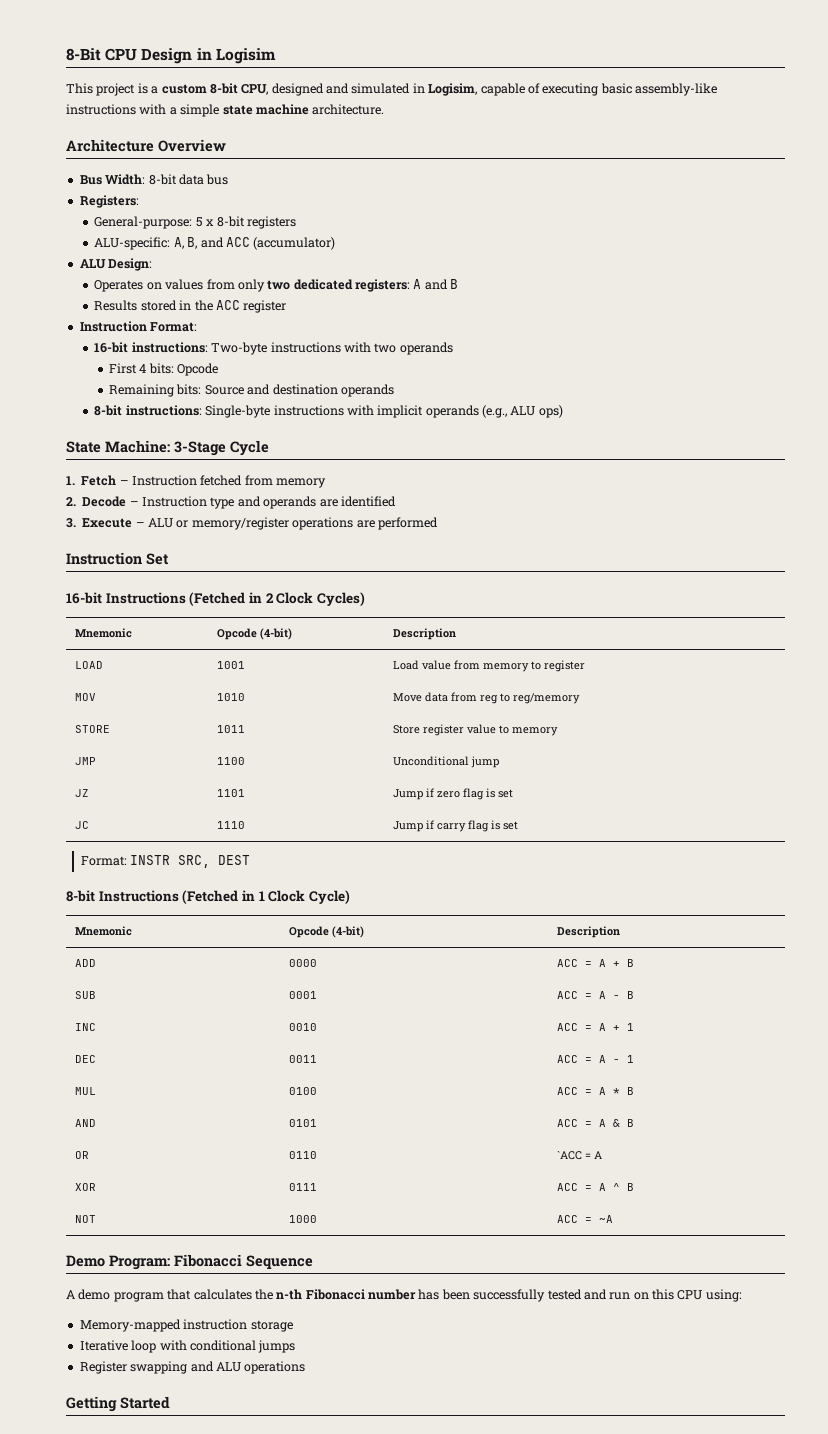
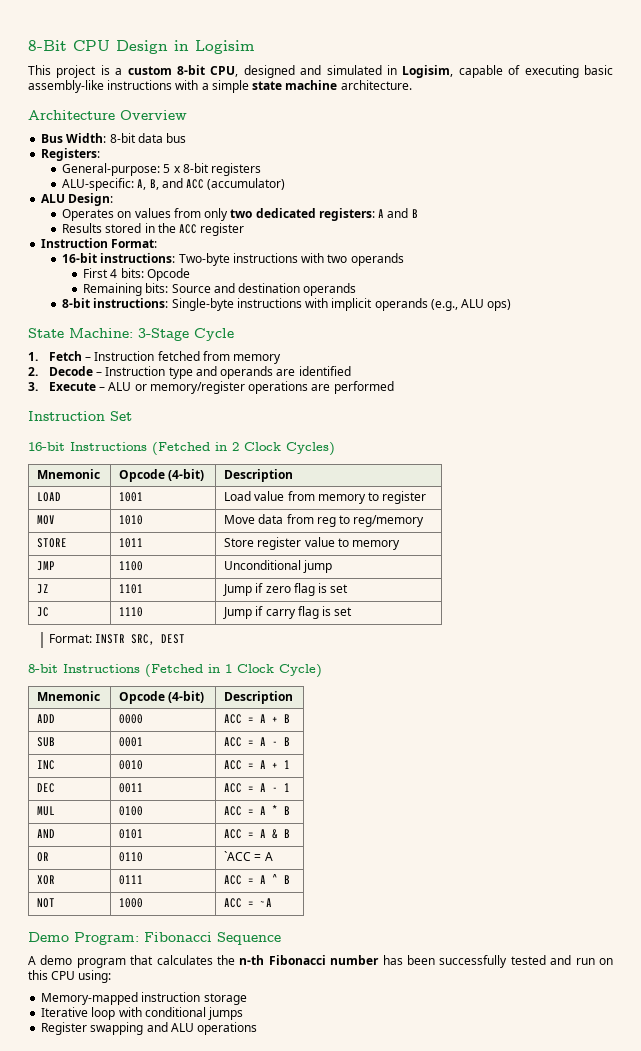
- Getting Started

